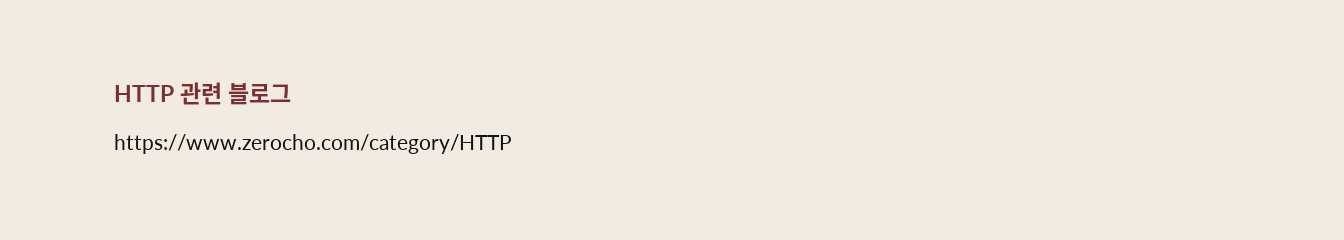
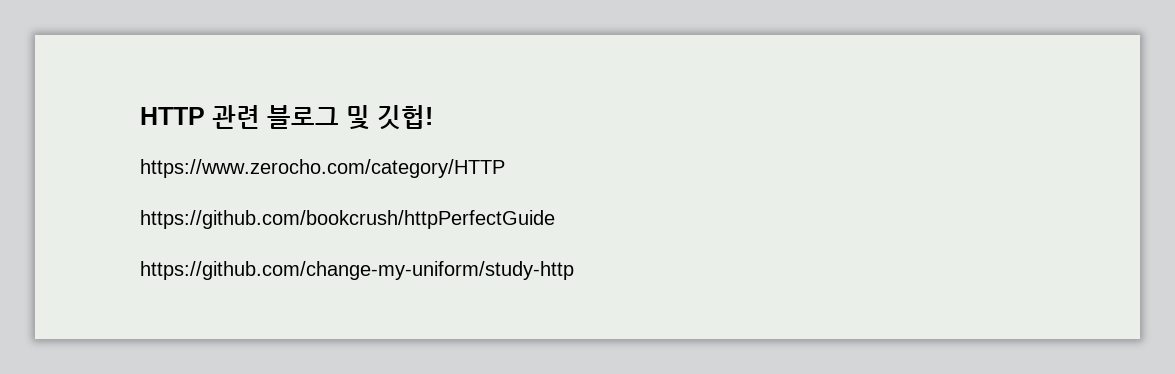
- HTTP 관련 블로그
+ HTTP 관련 블로그 및 깃헙!
+ https://github.com/bookcrush/httpPerfectGuide
+ https://github.com/change-my-uniform/study-http

